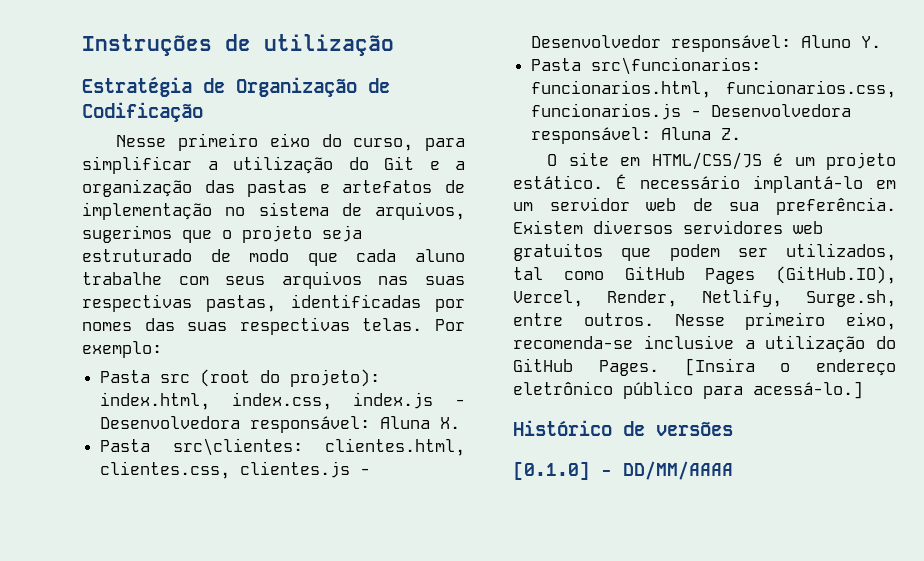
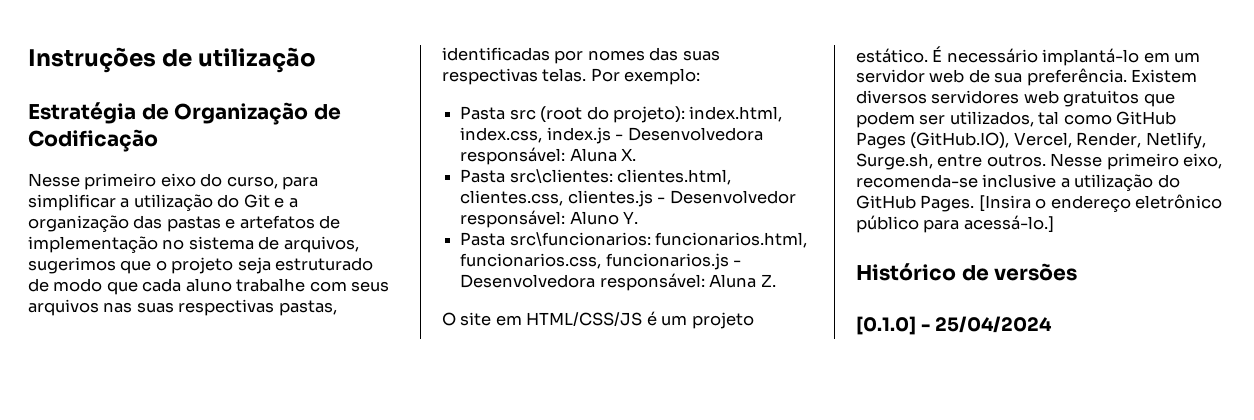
- [0.1.0] - DD/MM/AAAA
+ [0.1.0] - 25/04/2024

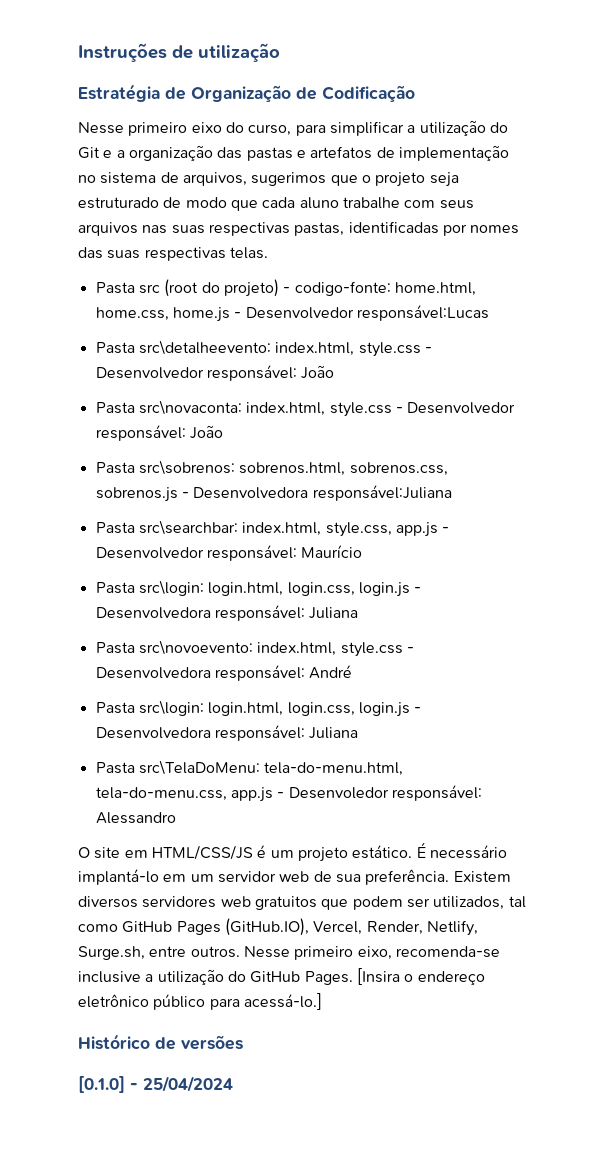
- Por exemplo:
- Pasta src (root do projeto): index.html, index.css, index.js - Desenvolvedora responsável: Aluna X.
- Pasta src\clientes: clientes.html, clientes.css, clientes.js - Desenvolvedor responsável: Aluno Y.
- Pasta src\funcionarios: funcionarios.html, funcionarios.css, funcionarios.js - Desenvolvedora responsável: Aluna Z.
+ Pasta src (root do projeto) - codigo-fonte: home.html, home.css, home.js - Desenvolvedor responsável:Lucas
+ Pasta src\detalheevento: index.html, style.css - Desenvolvedor responsável: João
+ Pasta src\novaconta: index.html, style.css - Desenvolvedor responsável: João
+ Pasta src\sobrenos: sobrenos.html, sobrenos.css, sobrenos.js - Desenvolvedora responsável:Juliana
+ Pasta src\searchbar: index.html, style.css, app.js - Desenvolvedor responsável: Maurício
+ Pasta src\login: login.html, login.css, login.js - Desenvolvedora responsável: Juliana
+ Pasta src\novoevento: index.html, style.css - Desenvolvedora responsável: André
+ Pasta src\login: login.html, login.css, login.js - Desenvolvedora responsável: Juliana
+ Pasta src\TelaDoMenu: tela-do-menu.html, tela-do-menu.css, app.js - Desenvoledor responsável: Alessandro

